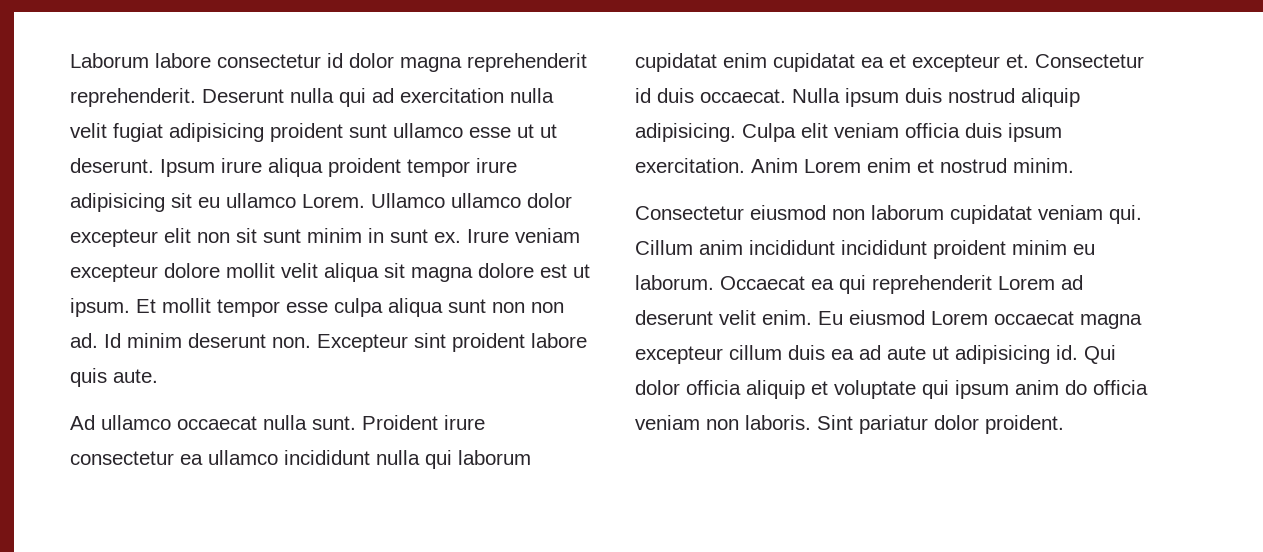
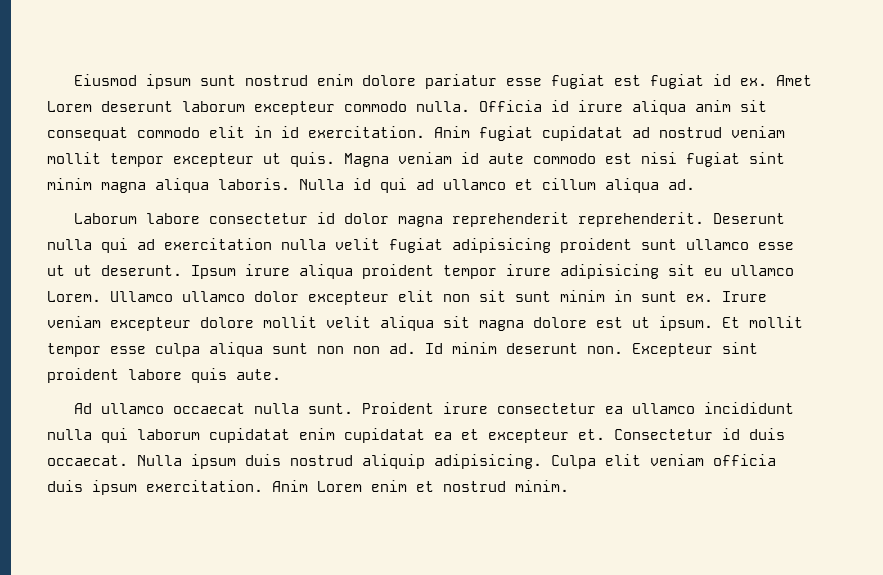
+ Eiusmod ipsum sunt nostrud enim dolore pariatur esse fugiat est fugiat id ex. Amet Lorem deserunt laborum excepteur commodo nulla. Officia id irure aliqua anim sit consequat commodo elit in id exercitation. Anim fugiat cupidatat ad nostrud veniam mollit tempor excepteur ut quis. Magna veniam id aute commodo est nisi fugiat sint minim magna aliqua laboris. Nulla id qui ad ullamco et cillum aliqua ad.
- Consectetur eiusmod non laborum cupidatat veniam qui. Cillum anim incididunt incididunt proident minim eu laborum. Occaecat ea qui reprehenderit Lorem ad deserunt velit enim. Eu eiusmod Lorem occaecat magna excepteur cillum duis ea ad aute ut adipisicing id. Qui dolor officia aliquip et voluptate qui ipsum anim do officia veniam non laboris. Sint pariatur dolor proident.

